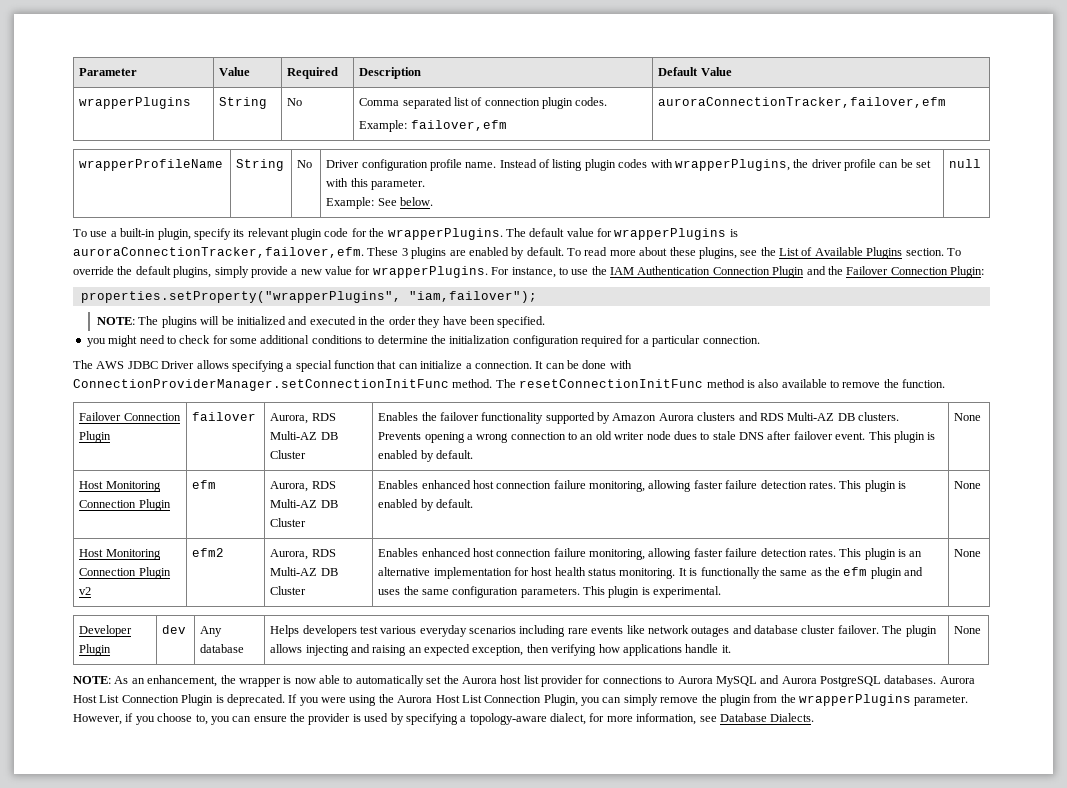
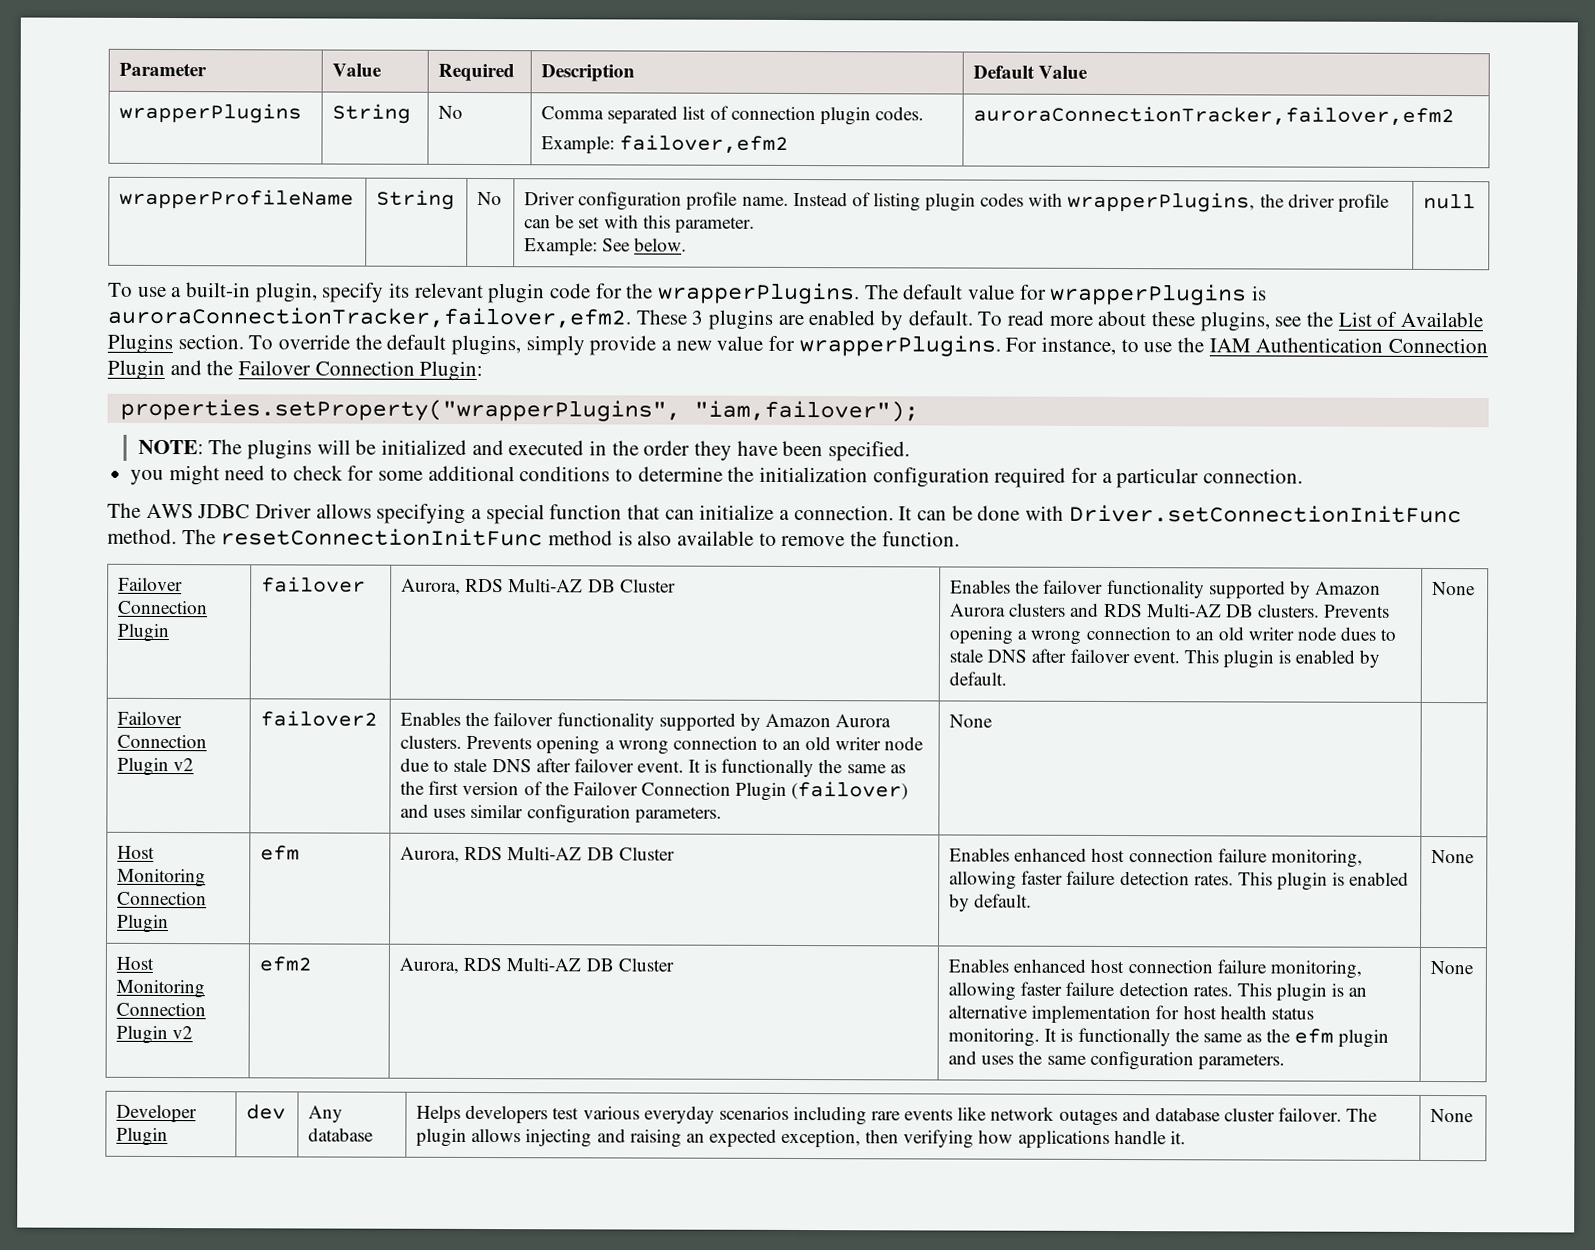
  wrapperPlugins | String | No | Comma separated list of connection plugin codes.
- Example: failover,efm | auroraConnectionTracker,failover,efm
+ Example: failover,efm2 | auroraConnectionTracker,failover,efm2
- The default value for wrapperPlugins is auroraConnectionTracker,failover,efm.
+ The default value for wrapperPlugins is auroraConnectionTracker,failover,efm2.
- It can be done with ConnectionProviderManager.setConnectionInitFunc method.
+ It can be done with Driver.setConnectionInitFunc method.
+ Failover Connection Plugin v2 | failover2 | Enables the failover functionality supported by Amazon Aurora clusters. Prevents opening a wrong connection to an old writer node due to stale DNS after failover event. It is functionally the same as the first version of the Failover Connection Plugin (failover) and uses similar configuration parameters. | None
- This plugin is experimental.
- NOTE: As an enhancement, the wrapper is now able to automatically set the Aurora host list provider for connections to Aurora MySQL and Aurora PostgreSQL databases. Aurora Host List Connection Plugin is deprecated. If you were using the Aurora Host List Connection Plugin, you can simply remove the plugin from the wrapperPlugins parameter. However, if you choose to, you can ensure the provider is used by specifying a topology-aware dialect, for more information, see Database Dialects.

